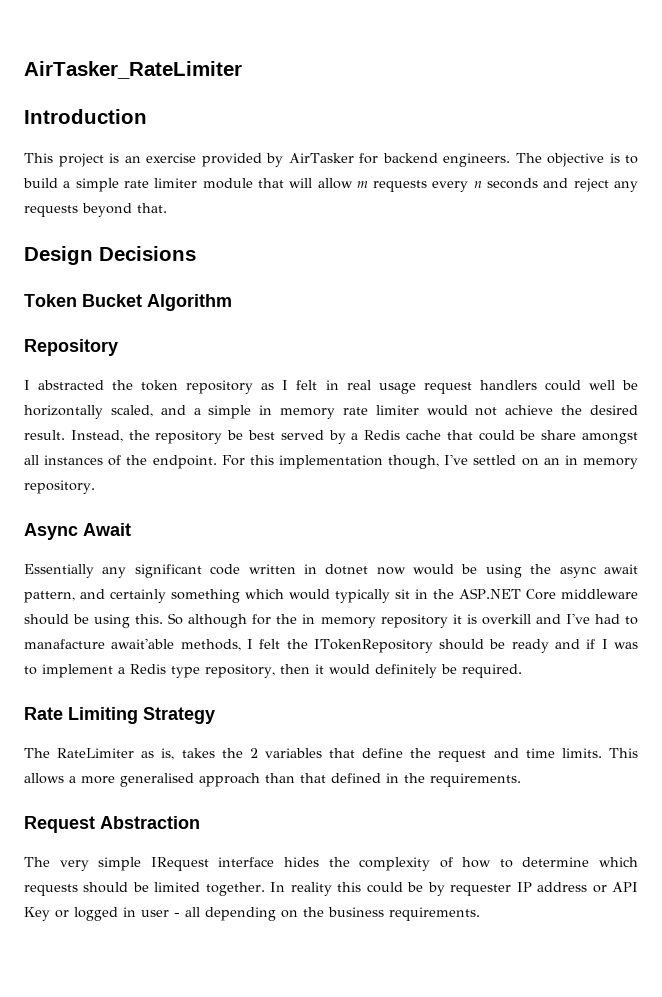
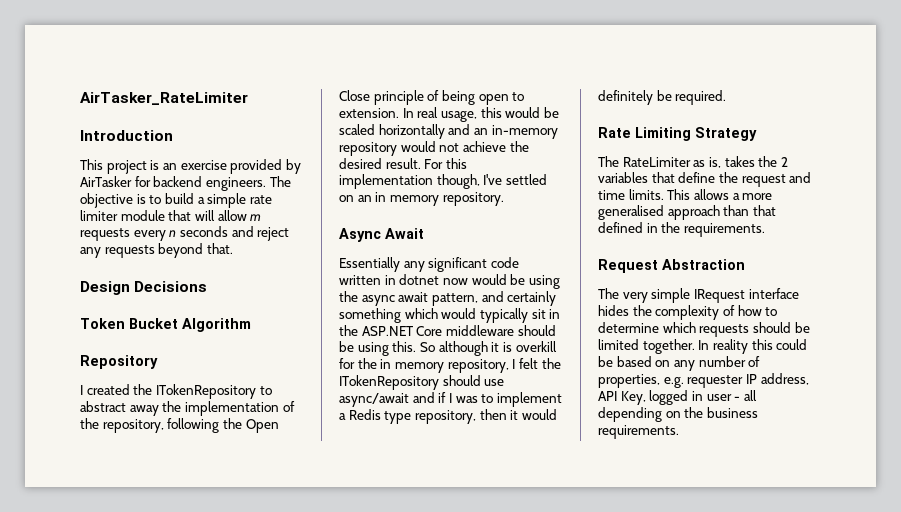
- I abstracted the token repository as I felt in real usage request handlers could well be horizontally scaled, and a simple in memory rate limiter would not achieve the desired result.
+ I created the ITokenRepository to abstract away the implementation of the repository, following the Open Close principle of being open to extension. In real usage, this would be scaled horizontally and an in-memory repository would not achieve the desired result.
- Instead, the repository be best served by a Redis cache that could be share amongst all instances of the endpoint.
- So although for the in memory repository it is overkill and I've had to manafacture await'able methods, I felt the ITokenRepository should be ready and if I was to implement a Redis type repository, then it would definitely be required.
+ So although it is overkill for the in memory repository, I felt the ITokenRepository should use async/await and if I was to implement a Redis type repository, then it would definitely be required.
- In reality this could be by requester IP address or API Key or logged in user - all depending on the business requirements.
+ In reality this could be based on any number of properties, e.g. requester IP address, API Key, logged in user - all depending on the business requirements.

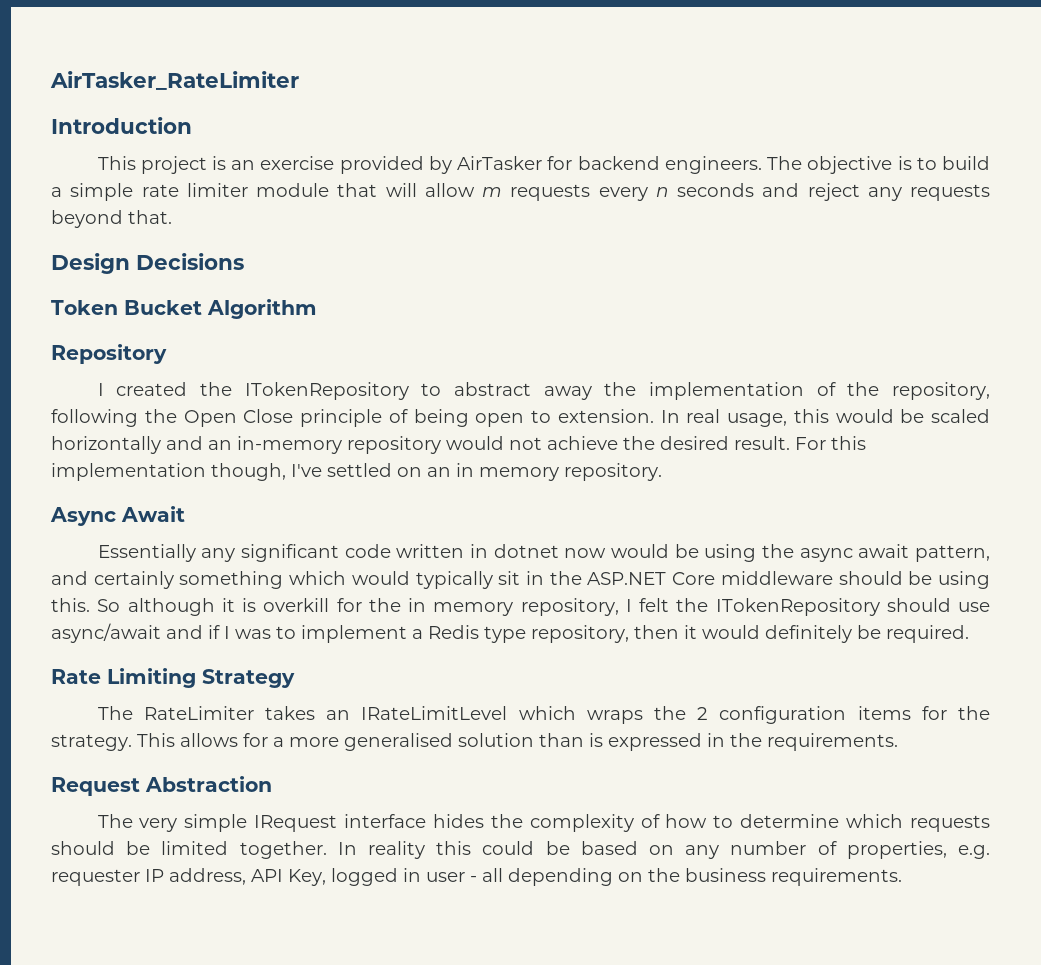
- The RateLimiter as is, takes the 2 variables that define the request and time limits.
+ The RateLimiter takes an IRateLimitLevel which wraps the 2 configuration items for the strategy.
- This allows a more generalised approach than that defined in the requirements.
+ This allows for a more generalised solution than is expressed in the requirements.

